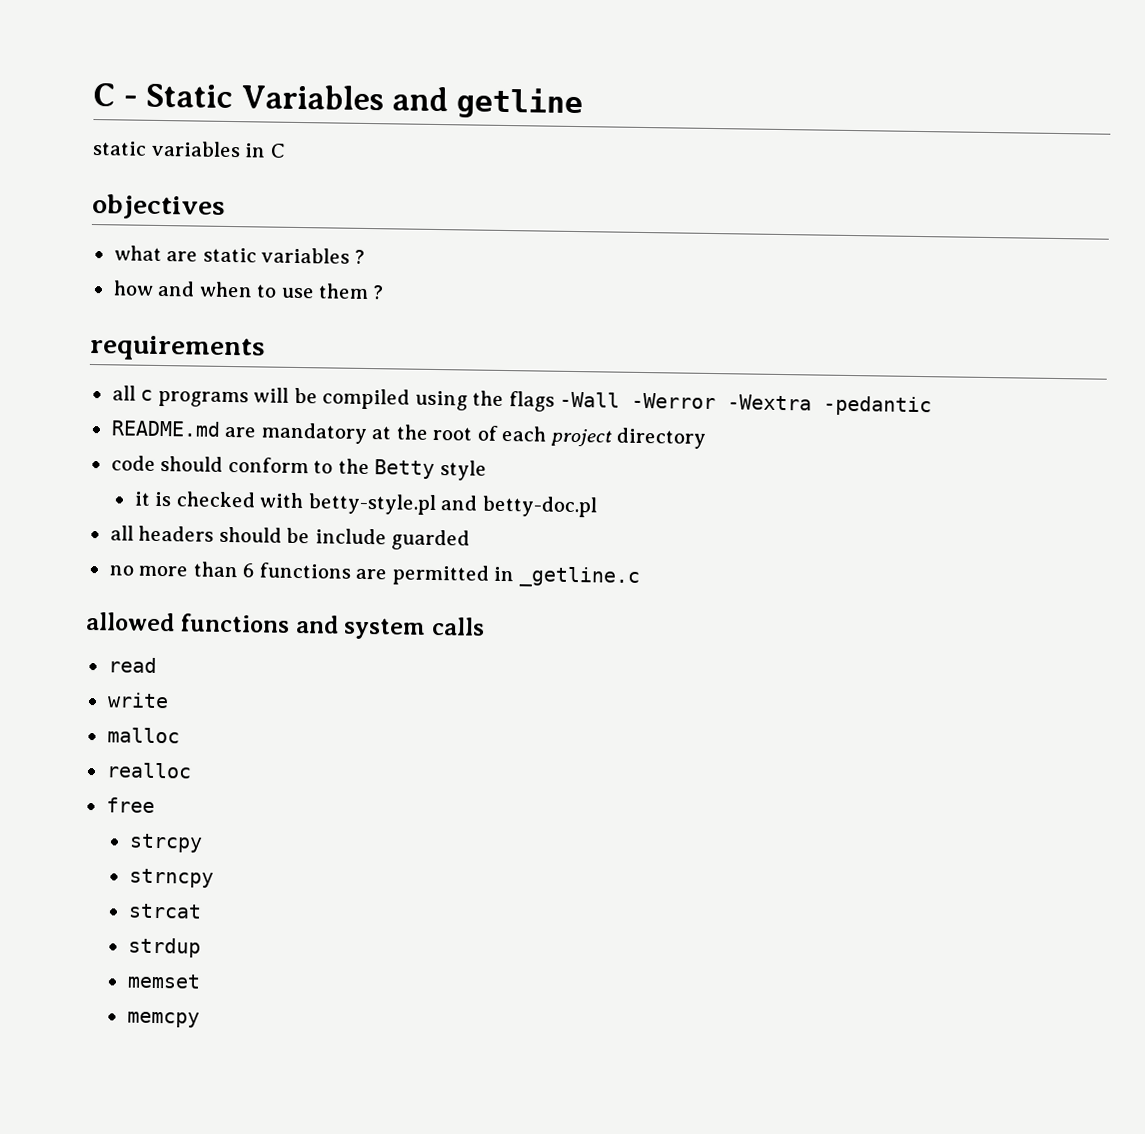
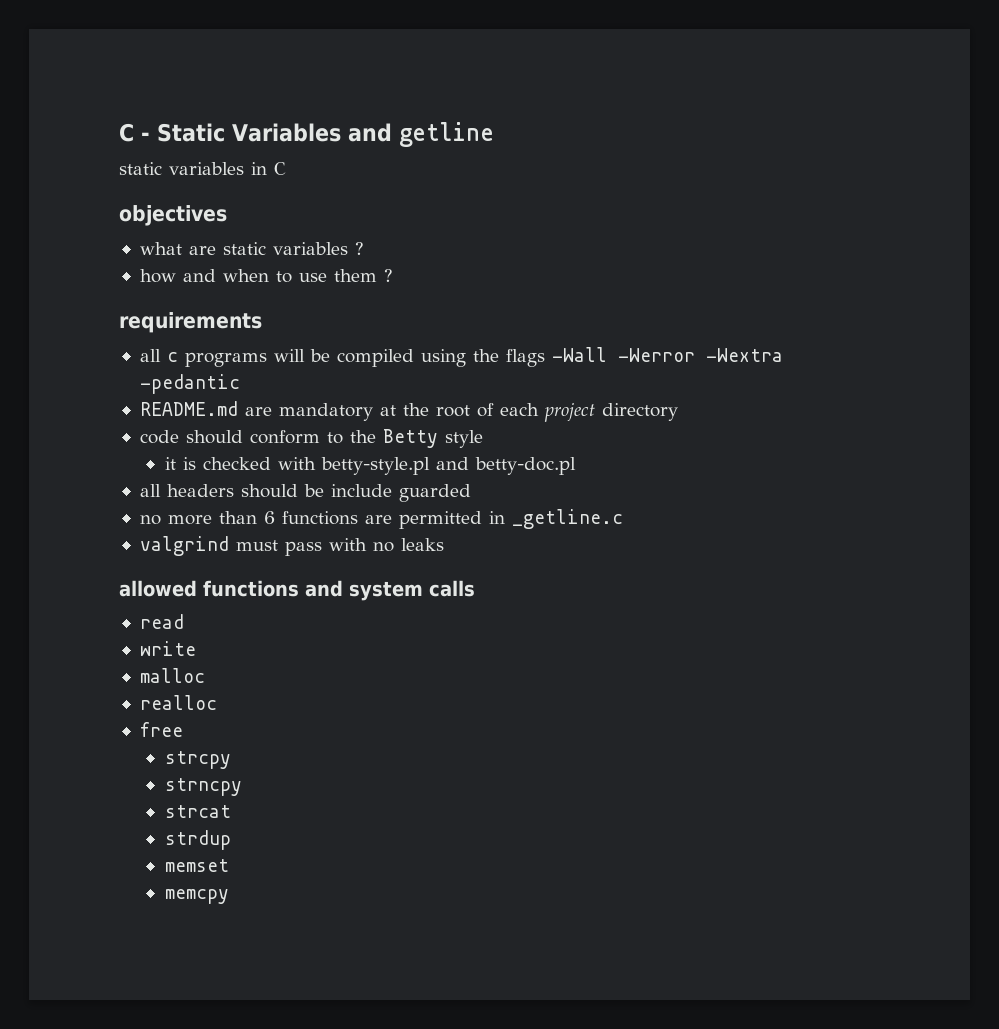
+ valgrind must pass with no leaks

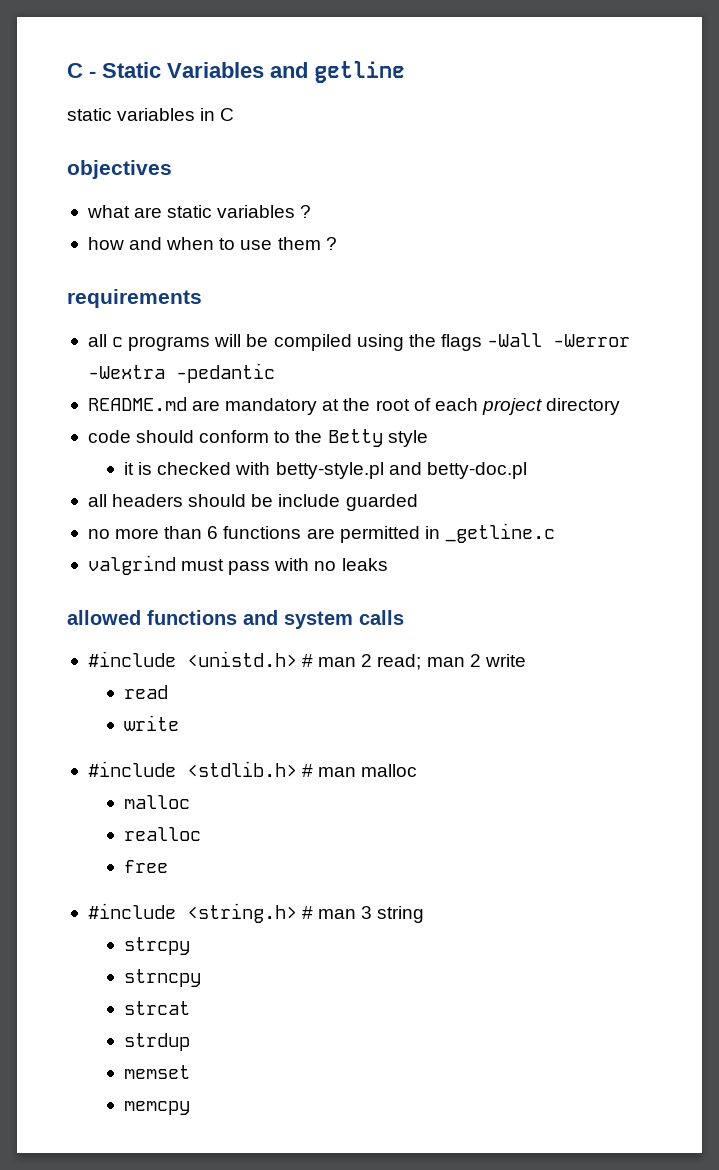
+ #include <unistd.h> # man 2 read; man 2 write
  read
  write
+ #include <stdlib.h> # man malloc
  malloc
  realloc
  free
+ #include <string.h> # man 3 string

